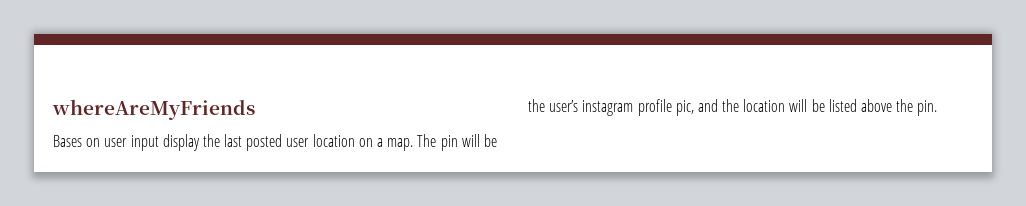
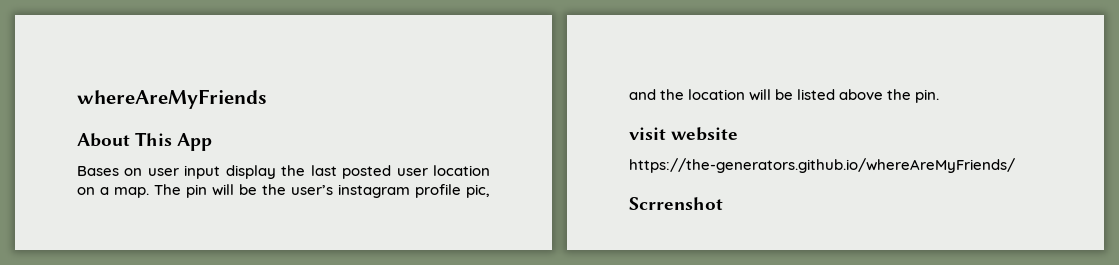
+ About This App
+ visit website
+ https://the-generators.github.io/whereAreMyFriends/
+ Scrrenshot

